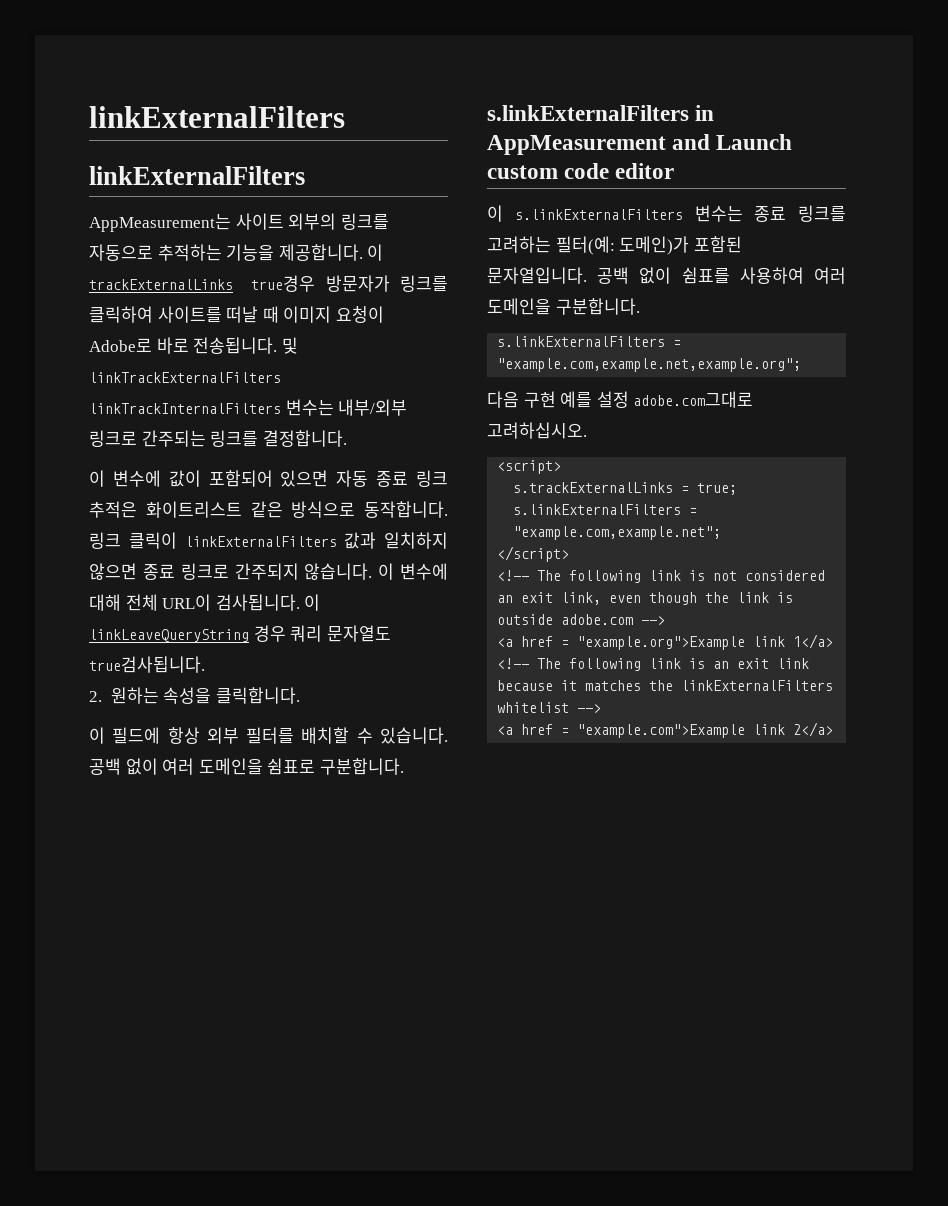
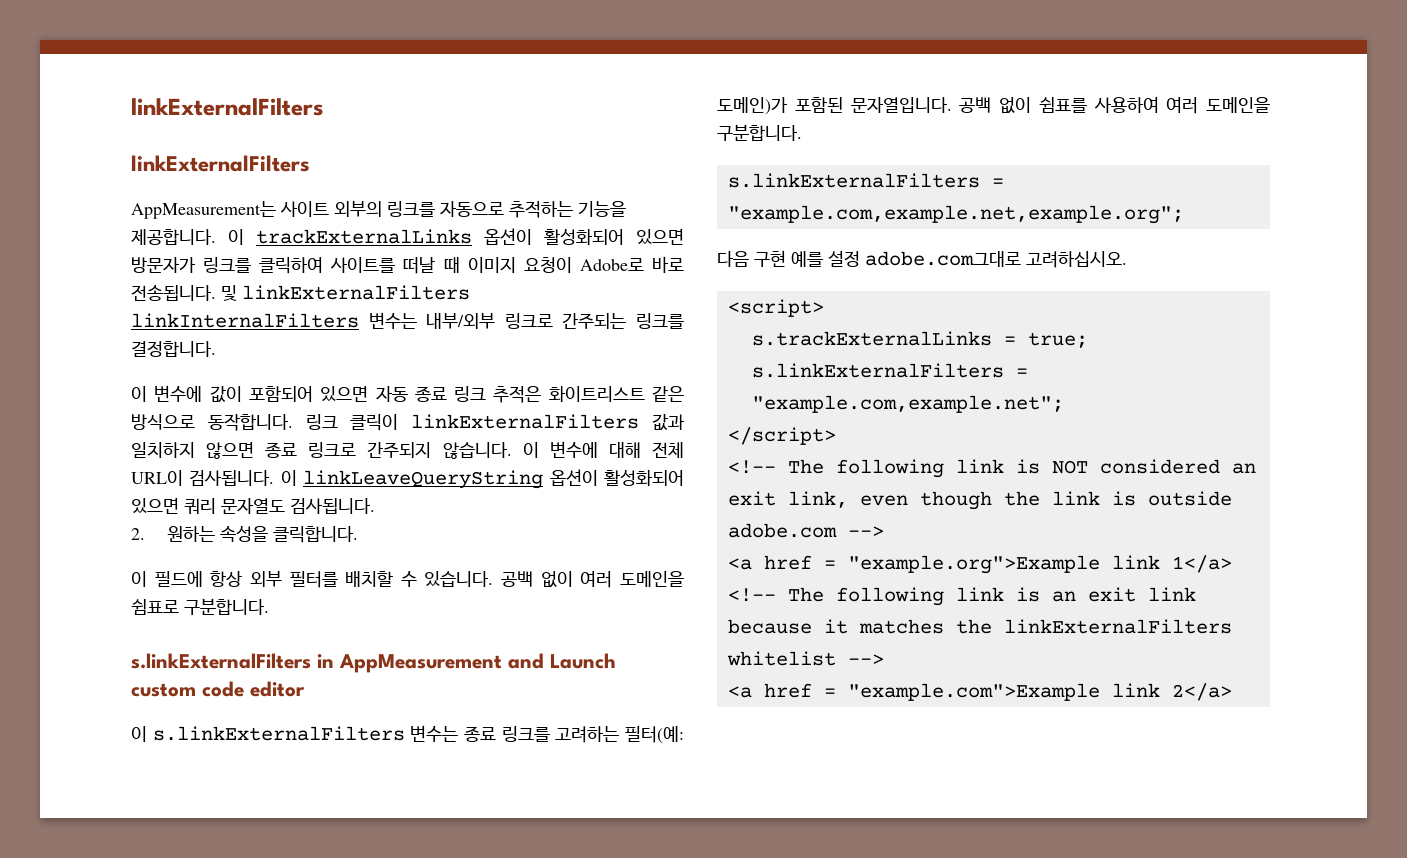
- 이 trackExternalLinks true경우 방문자가 링크를 클릭하여 사이트를 떠날 때 이미지 요청이 Adobe로 바로 전송됩니다.
+ 이 trackExternalLinks 옵션이 활성화되어 있으면 방문자가 링크를 클릭하여 사이트를 떠날 때 이미지 요청이 Adobe로 바로 전송됩니다.
- 및 linkTrackExternalFilters linkTrackInternalFilters 변수는 내부/외부 링크로 간주되는 링크를 결정합니다.
+ 및 linkExternalFilters linkInternalFilters 변수는 내부/외부 링크로 간주되는 링크를 결정합니다.
- 이 linkLeaveQueryString 경우 쿼리 문자열도 true검사됩니다.
+ 이 linkLeaveQueryString 옵션이 활성화되어 있으면 쿼리 문자열도 검사됩니다.
- <!-- The following link is not considered an exit link, even though the link is outside adobe.com -->
+ <!-- The following link is NOT considered an exit link, even though the link is outside adobe.com -->

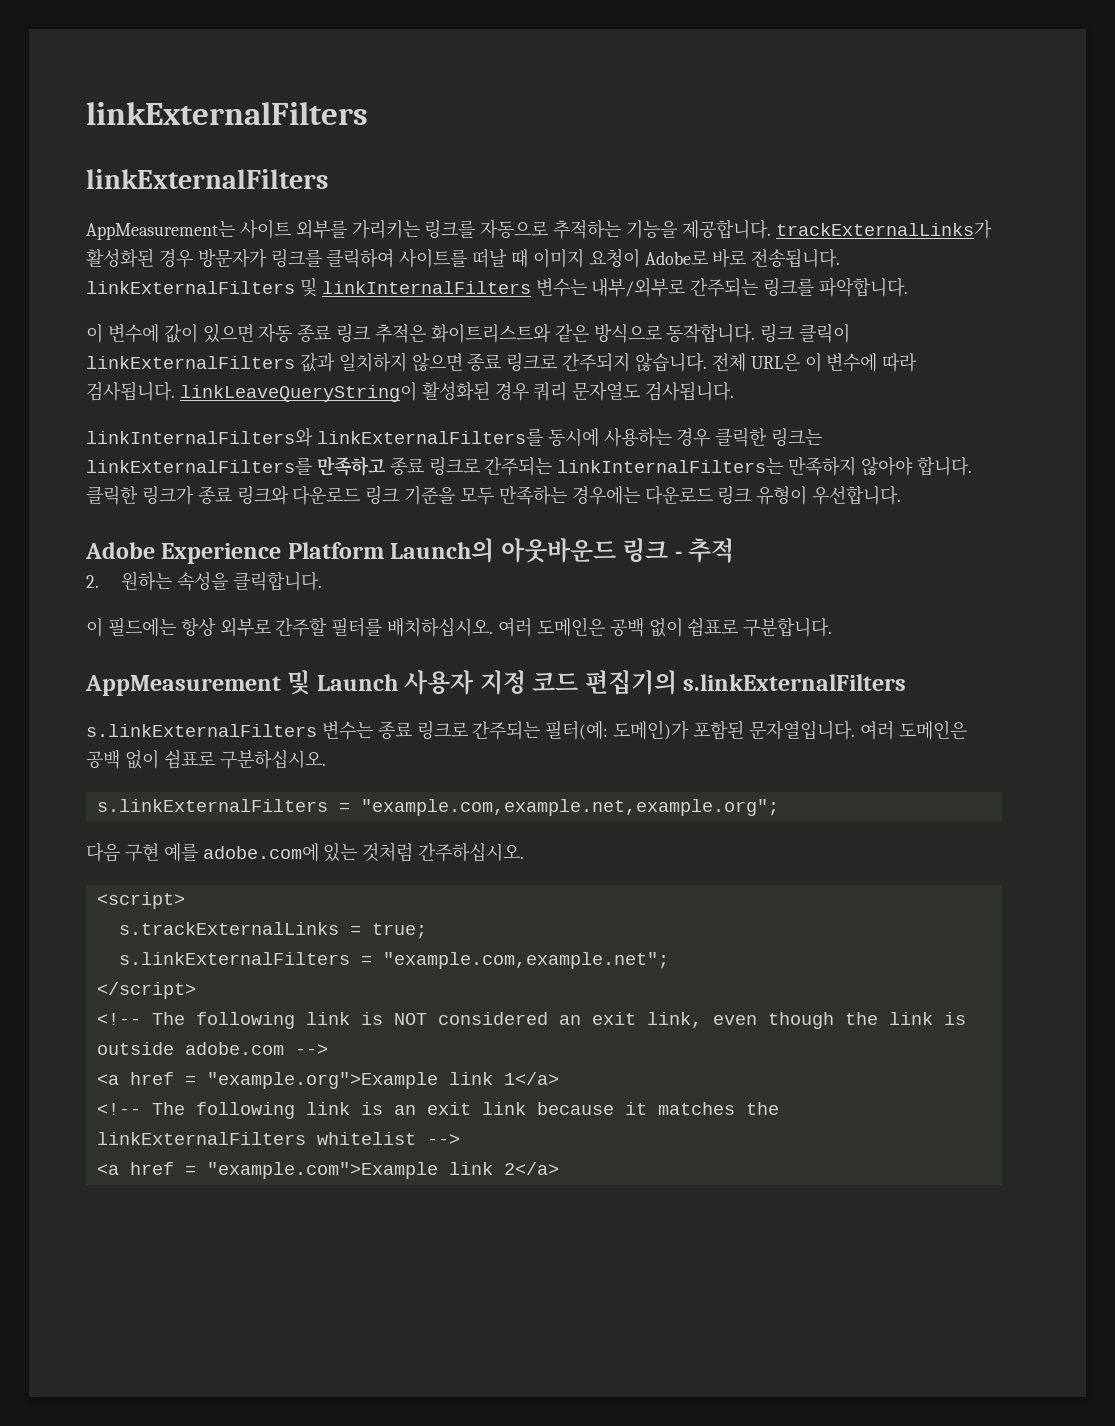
- AppMeasurement는 사이트 외부의 링크를 자동으로 추적하는 기능을 제공합니다. 이 trackExternalLinks 옵션이 활성화되어 있으면 방문자가 링크를 클릭하여 사이트를 떠날 때 이미지 요청이 Adobe로 바로 전송됩니다. 및 linkExternalFilters linkInternalFilters 변수는 내부/외부 링크로 간주되는 링크를 결정합니다.
+ AppMeasurement는 사이트 외부를 가리키는 링크를 자동으로 추적하는 기능을 제공합니다. trackExternalLinks가 활성화된 경우 방문자가 링크를 클릭하여 사이트를 떠날 때 이미지 요청이 Adobe로 바로 전송됩니다. linkExternalFilters 및 linkInternalFilters 변수는 내부/외부로 간주되는 링크를 파악합니다.
- 이 변수에 값이 포함되어 있으면 자동 종료 링크 추적은 화이트리스트 같은 방식으로 동작합니다.
+ 이 변수에 값이 있으면 자동 종료 링크 추적은 화이트리스트와 같은 방식으로 동작합니다.
- 이 변수에 대해 전체 URL이 검사됩니다. 이 linkLeaveQueryString 옵션이 활성화되어 있으면 쿼리 문자열도 검사됩니다.
+ 전체 URL은 이 변수에 따라 검사됩니다. linkLeaveQueryString이 활성화된 경우 쿼리 문자열도 검사됩니다.
+ linkInternalFilters와 linkExternalFilters를 동시에 사용하는 경우 클릭한 링크는 linkExternalFilters를 만족하고 종료 링크로 간주되는 linkInternalFilters는 만족하지 않아야 합니다. 클릭한 링크가 종료 링크와 다운로드 링크 기준을 모두 만족하는 경우에는 다운로드 링크 유형이 우선합니다.
+ Adobe Experience Platform Launch의 아웃바운드 링크 - 추적
- 이 필드에 항상 외부 필터를 배치할 수 있습니다. 공백 없이 여러 도메인을 쉼표로 구분합니다.
- s.linkExternalFilters in AppMeasurement and Launch custom code editor
- 이 s.linkExternalFilters 변수는 종료 링크를 고려하는 필터(예: 도메인)가 포함된 문자열입니다.
+ 이 필드에는 항상 외부로 간주할 필터를 배치하십시오. 여러 도메인은 공백 없이 쉼표로 구분합니다.
+ AppMeasurement 및 Launch 사용자 지정 코드 편집기의 s.linkExternalFilters
+ s.linkExternalFilters 변수는 종료 링크로 간주되는 필터(예: 도메인)가 포함된 문자열입니다.
- 공백 없이 쉼표를 사용하여 여러 도메인을 구분합니다.
+ 여러 도메인은 공백 없이 쉼표로 구분하십시오.
- 다음 구현 예를 설정 adobe.com그대로 고려하십시오.
+ 다음 구현 예를 adobe.com에 있는 것처럼 간주하십시오.

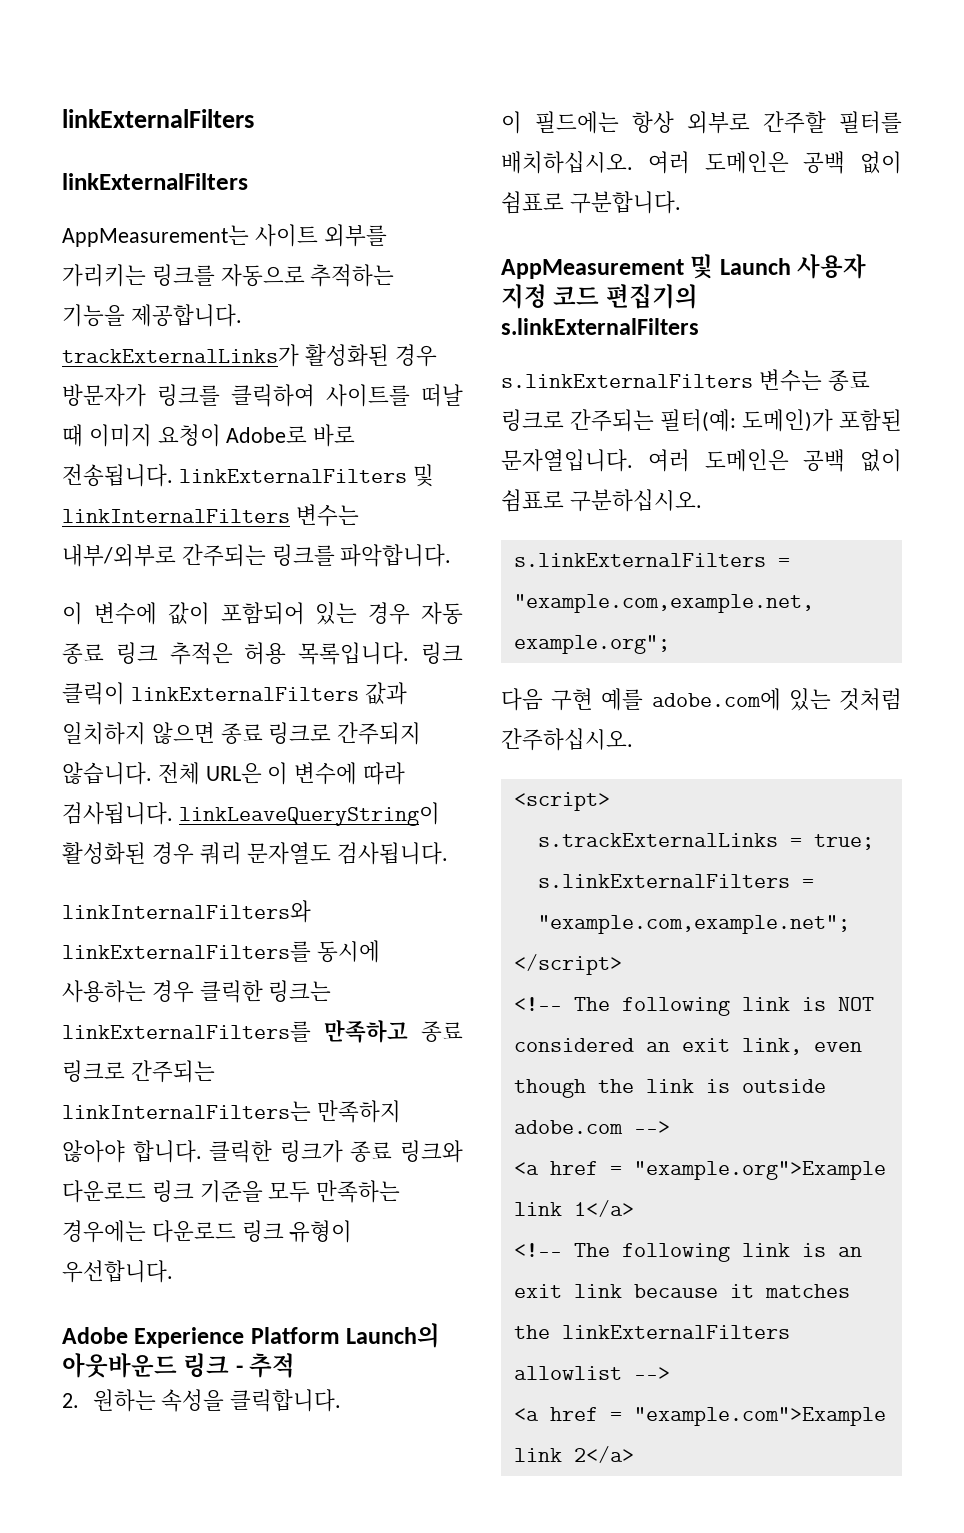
- 이 변수에 값이 있으면 자동 종료 링크 추적은 화이트리스트와 같은 방식으로 동작합니다.
+ 이 변수에 값이 포함되어 있는 경우 자동 종료 링크 추적은 허용 목록입니다.
- <!-- The following link is an exit link because it matches the linkExternalFilters whitelist -->
+ <!-- The following link is an exit link because it matches the linkExternalFilters allowlist -->

